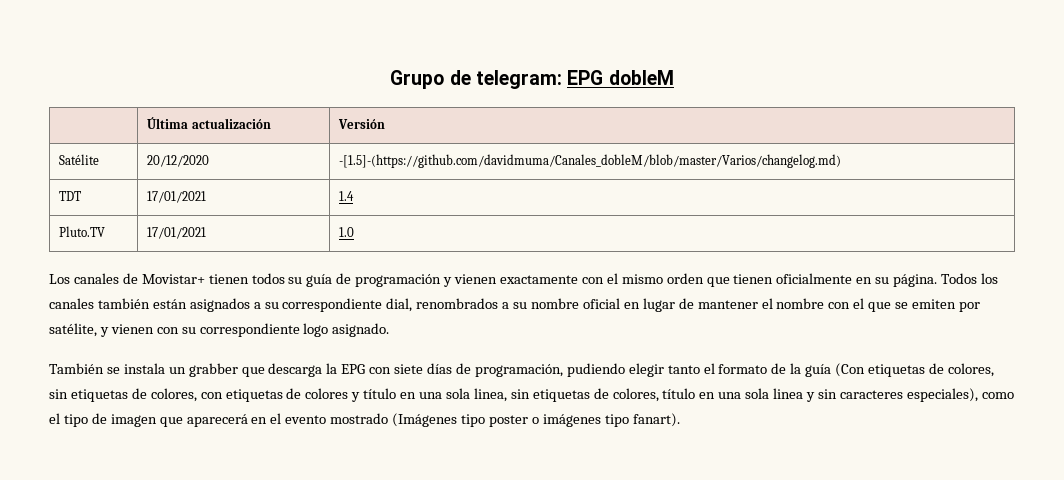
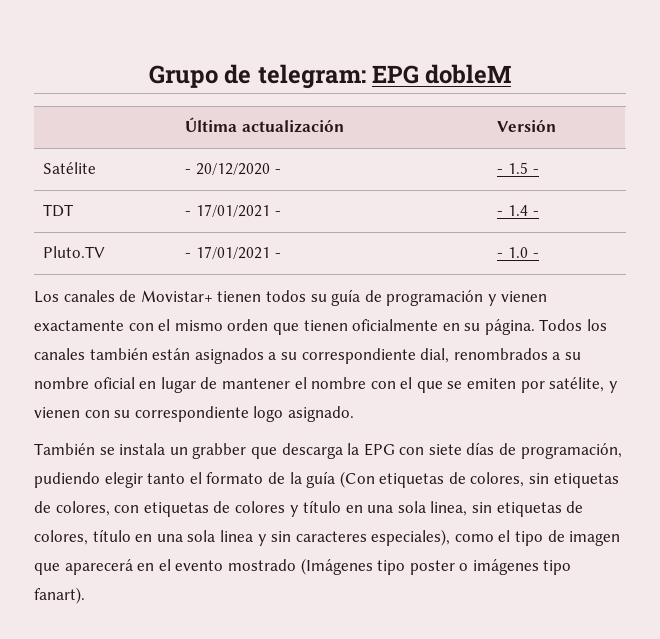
- Satélite | 20/12/2020 | -[1.5]-(https://github.com/davidmuma/Canales_dobleM/blob/master/Varios/changelog.md)
+ Satélite | - 20/12/2020 - | - 1.5 -
- TDT | 17/01/2021 | 1.4
+ TDT | - 17/01/2021 - | - 1.4 -
- Pluto.TV | 17/01/2021 | 1.0
+ Pluto.TV | - 17/01/2021 - | - 1.0 -

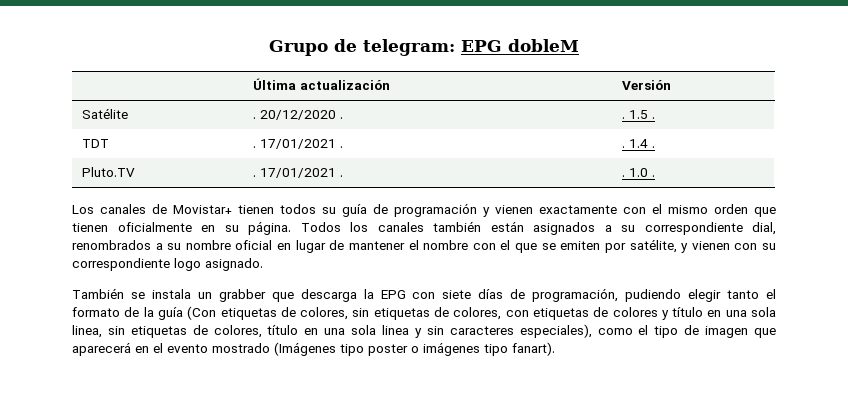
- Satélite | - 20/12/2020 - | - 1.5 -
- TDT | - 17/01/2021 - | - 1.4 -
- Pluto.TV | - 17/01/2021 - | - 1.0 -
+ Satélite | . 20/12/2020 . | . 1.5 .
+ TDT | . 17/01/2021 . | . 1.4 .
+ Pluto.TV | . 17/01/2021 . | . 1.0 .

